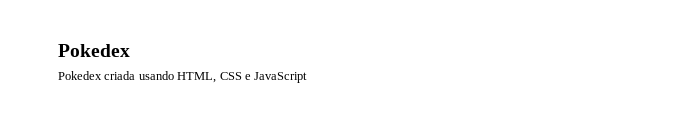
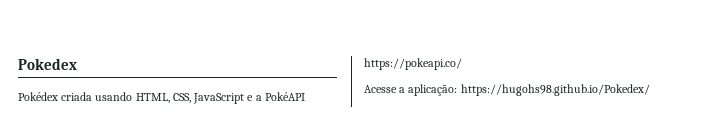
- Pokedex criada usando HTML, CSS e JavaScript
+ Pokédex criada usando HTML, CSS, JavaScript e a PokéAPI https://pokeapi.co/
+ Acesse a aplicação: https://hugohs98.github.io/Pokedex/

